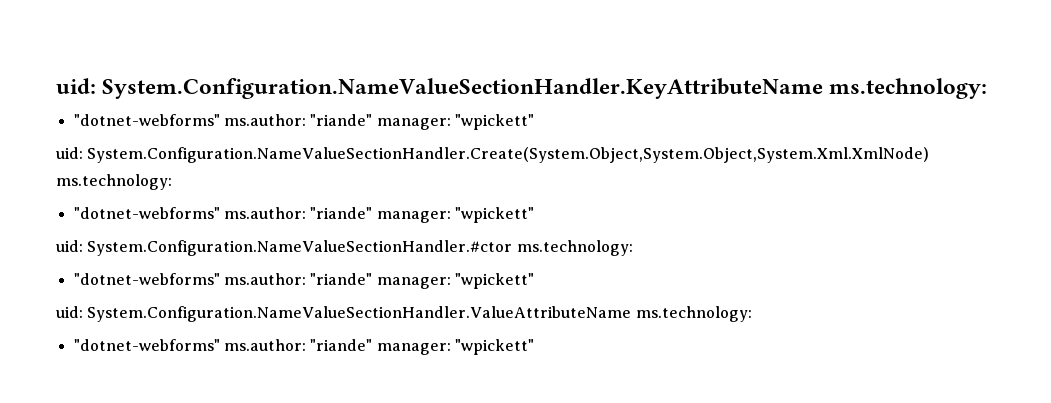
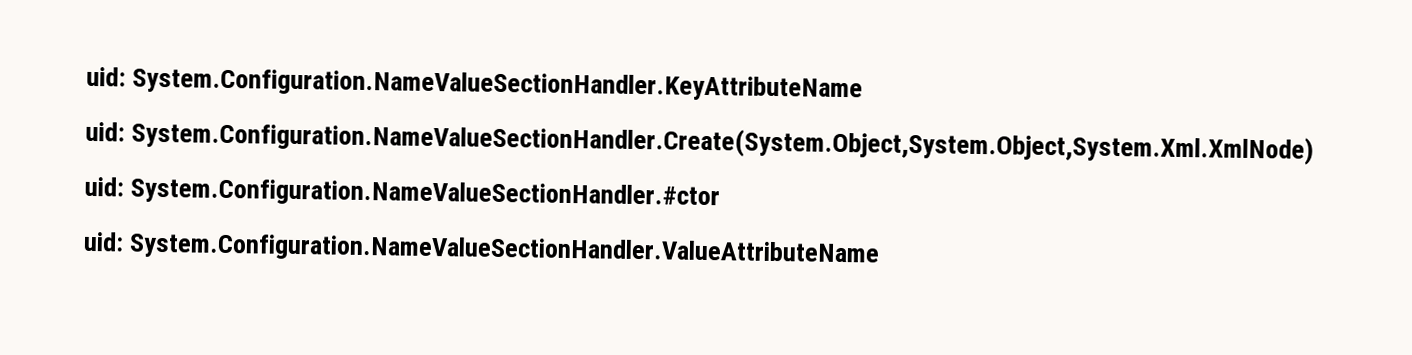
- uid: System.Configuration.NameValueSectionHandler.KeyAttributeName ms.technology:
- "dotnet-webforms" ms.author: "riande" manager: "wpickett"
- uid: System.Configuration.NameValueSectionHandler.Create(System.Object,System.Object,System.Xml.XmlNode) ms.technology:
- "dotnet-webforms" ms.author: "riande" manager: "wpickett"
- uid: System.Configuration.NameValueSectionHandler.#ctor ms.technology:
- "dotnet-webforms" ms.author: "riande" manager: "wpickett"
- uid: System.Configuration.NameValueSectionHandler.ValueAttributeName ms.technology:
- "dotnet-webforms" ms.author: "riande" manager: "wpickett"
+ uid: System.Configuration.NameValueSectionHandler.KeyAttributeName
+ uid: System.Configuration.NameValueSectionHandler.Create(System.Object,System.Object,System.Xml.XmlNode)
+ uid: System.Configuration.NameValueSectionHandler.#ctor
+ uid: System.Configuration.NameValueSectionHandler.ValueAttributeName

